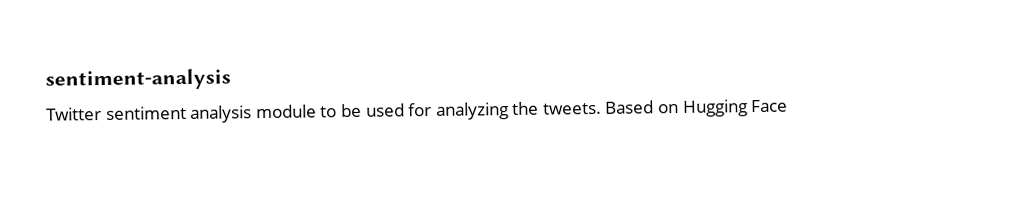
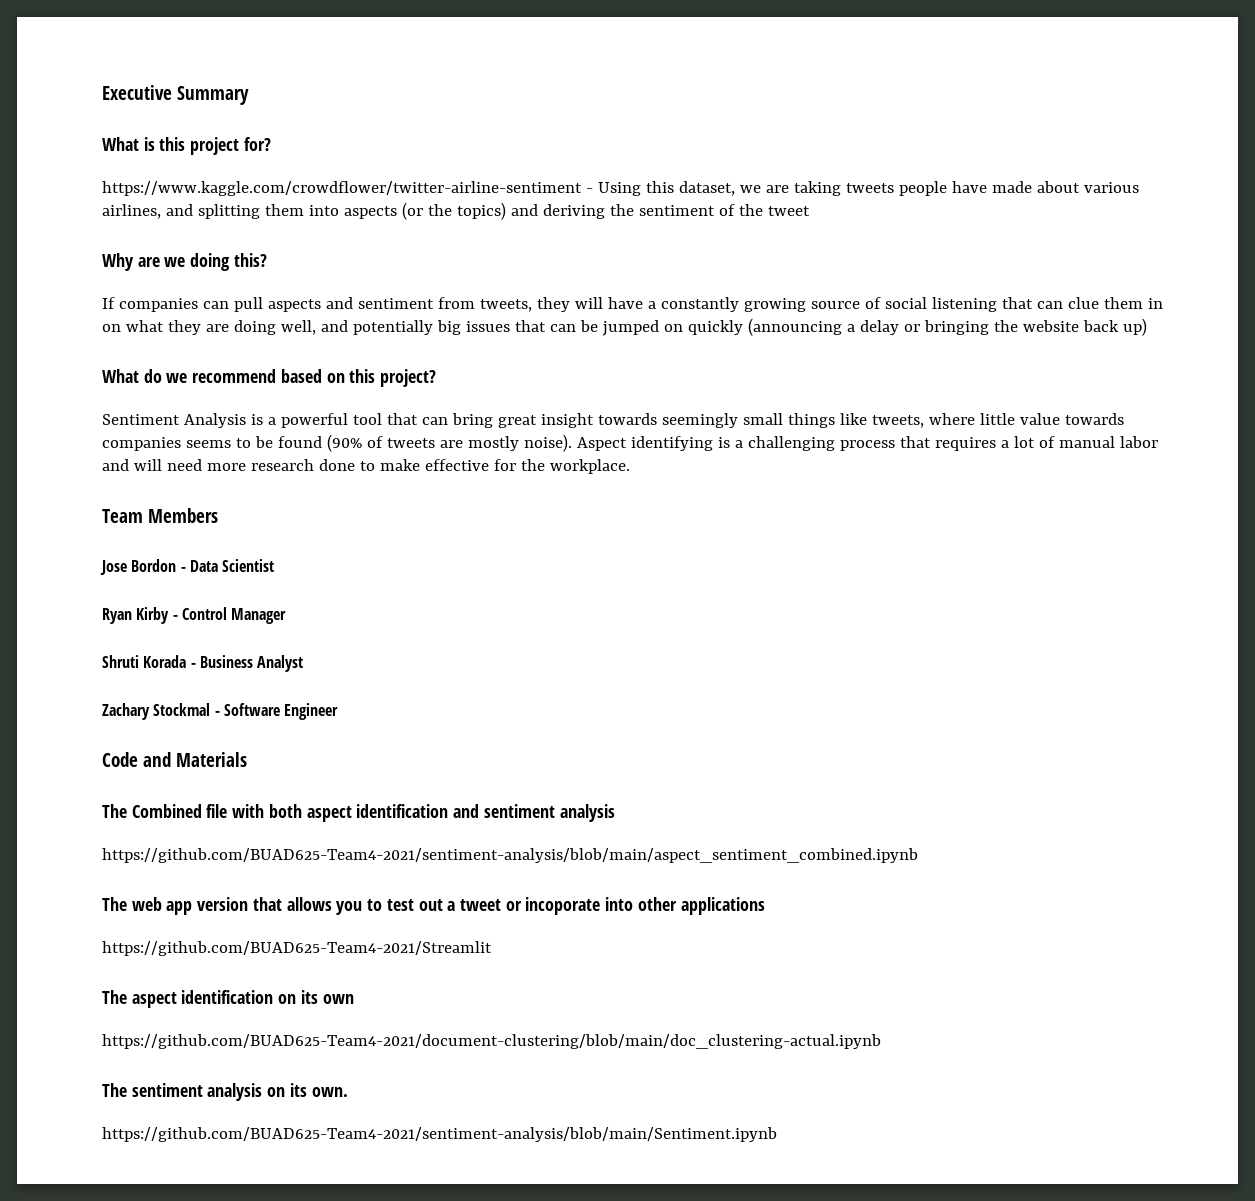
- sentiment-analysis
- Twitter sentiment analysis module to be used for analyzing the tweets. Based on Hugging Face
+ Executive Summary
+ What is this project for?
+ https://www.kaggle.com/crowdflower/twitter-airline-sentiment - Using this dataset, we are taking tweets people have made about various airlines, and splitting them into aspects (or the topics) and deriving the sentiment of the tweet
+ Why are we doing this?
+ If companies can pull aspects and sentiment from tweets, they will have a constantly growing source of social listening that can clue them in on what they are doing well, and potentially big issues that can be jumped on quickly (announcing a delay or bringing the website back up)
+ What do we recommend based on this project?
+ Sentiment Analysis is a powerful tool that can bring great insight towards seemingly small things like tweets, where little value towards companies seems to be found (90% of tweets are mostly noise). Aspect identifying is a challenging process that requires a lot of manual labor and will need more research done to make effective for the workplace.
+ Team Members
+ Jose Bordon - Data Scientist
+ Ryan Kirby - Control Manager
+ Shruti Korada - Business Analyst
+ Zachary Stockmal - Software Engineer
+ Code and Materials
+ The Combined file with both aspect identification and sentiment analysis
+ https://github.com/BUAD625-Team4-2021/sentiment-analysis/blob/main/aspect_sentiment_combined.ipynb
+ The web app version that allows you to test out a tweet or incoporate into other applications
+ https://github.com/BUAD625-Team4-2021/Streamlit
+ The aspect identification on its own
+ https://github.com/BUAD625-Team4-2021/document-clustering/blob/main/doc_clustering-actual.ipynb
+ The sentiment analysis on its own.
+ https://github.com/BUAD625-Team4-2021/sentiment-analysis/blob/main/Sentiment.ipynb

